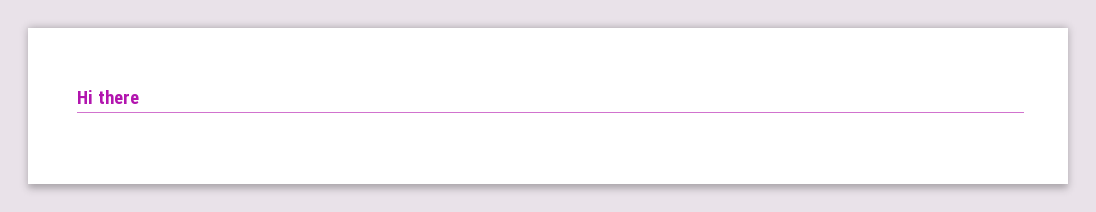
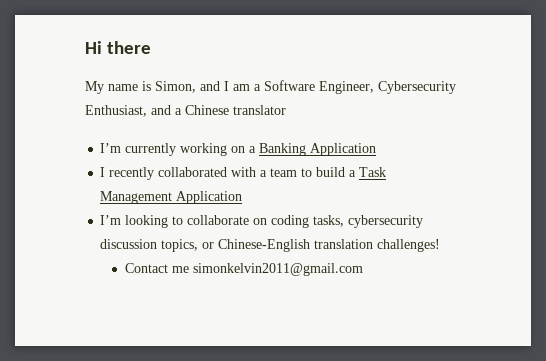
+ My name is Simon, and I am a Software Engineer, Cybersecurity Enthusiast, and a Chinese translator
+ I’m currently working on a Banking Application
+ I recently collaborated with a team to build a Task Management Application
+ I’m looking to collaborate on coding tasks, cybersecurity discussion topics, or Chinese-English translation challenges!
+ Contact me simonkelvin2011@gmail.com

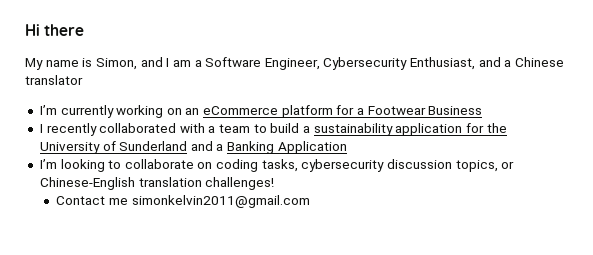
- I’m currently working on a Banking Application
+ I’m currently working on an eCommerce platform for a Footwear Business
- I recently collaborated with a team to build a Task Management Application
+ I recently collaborated with a team to build a sustainability application for the University of Sunderland and a Banking Application

